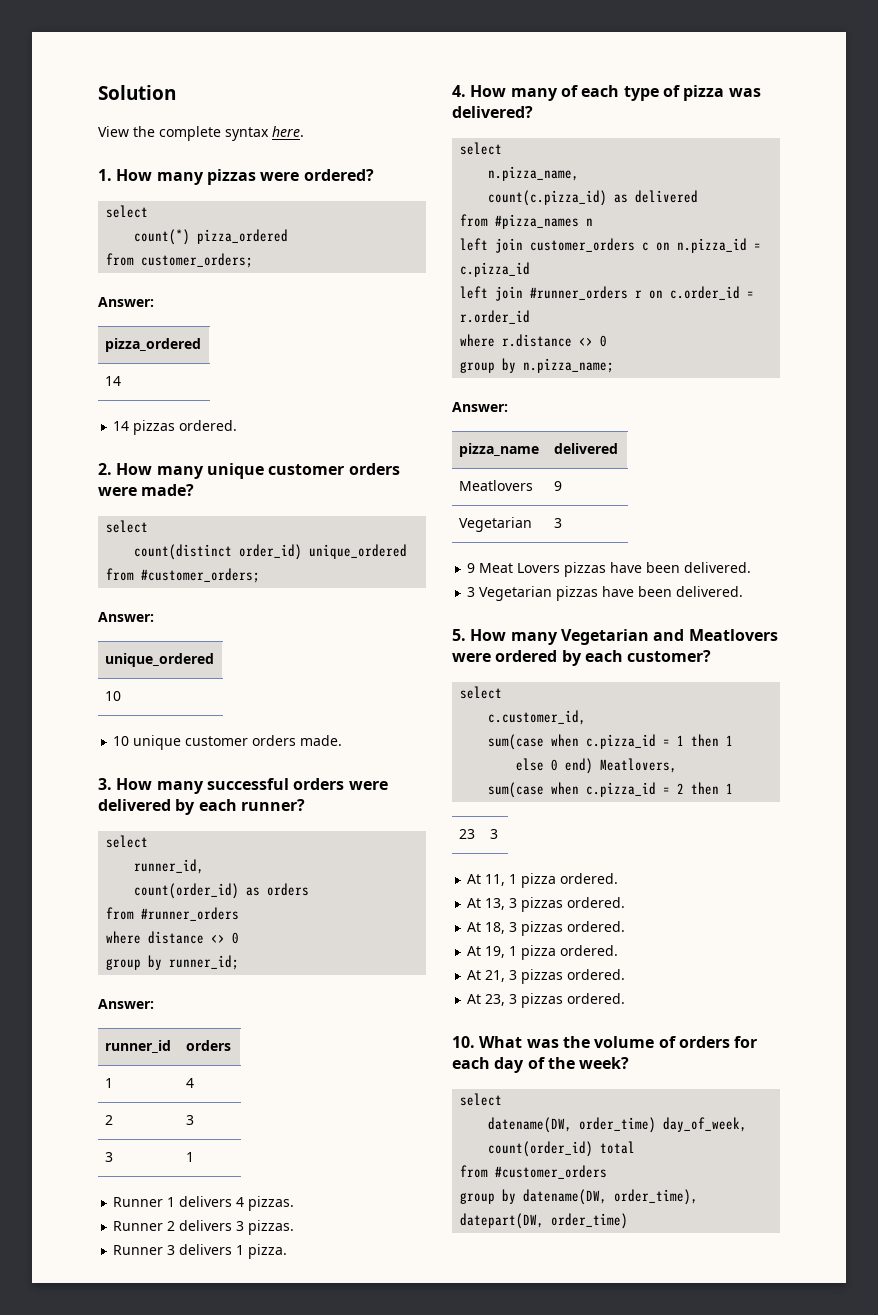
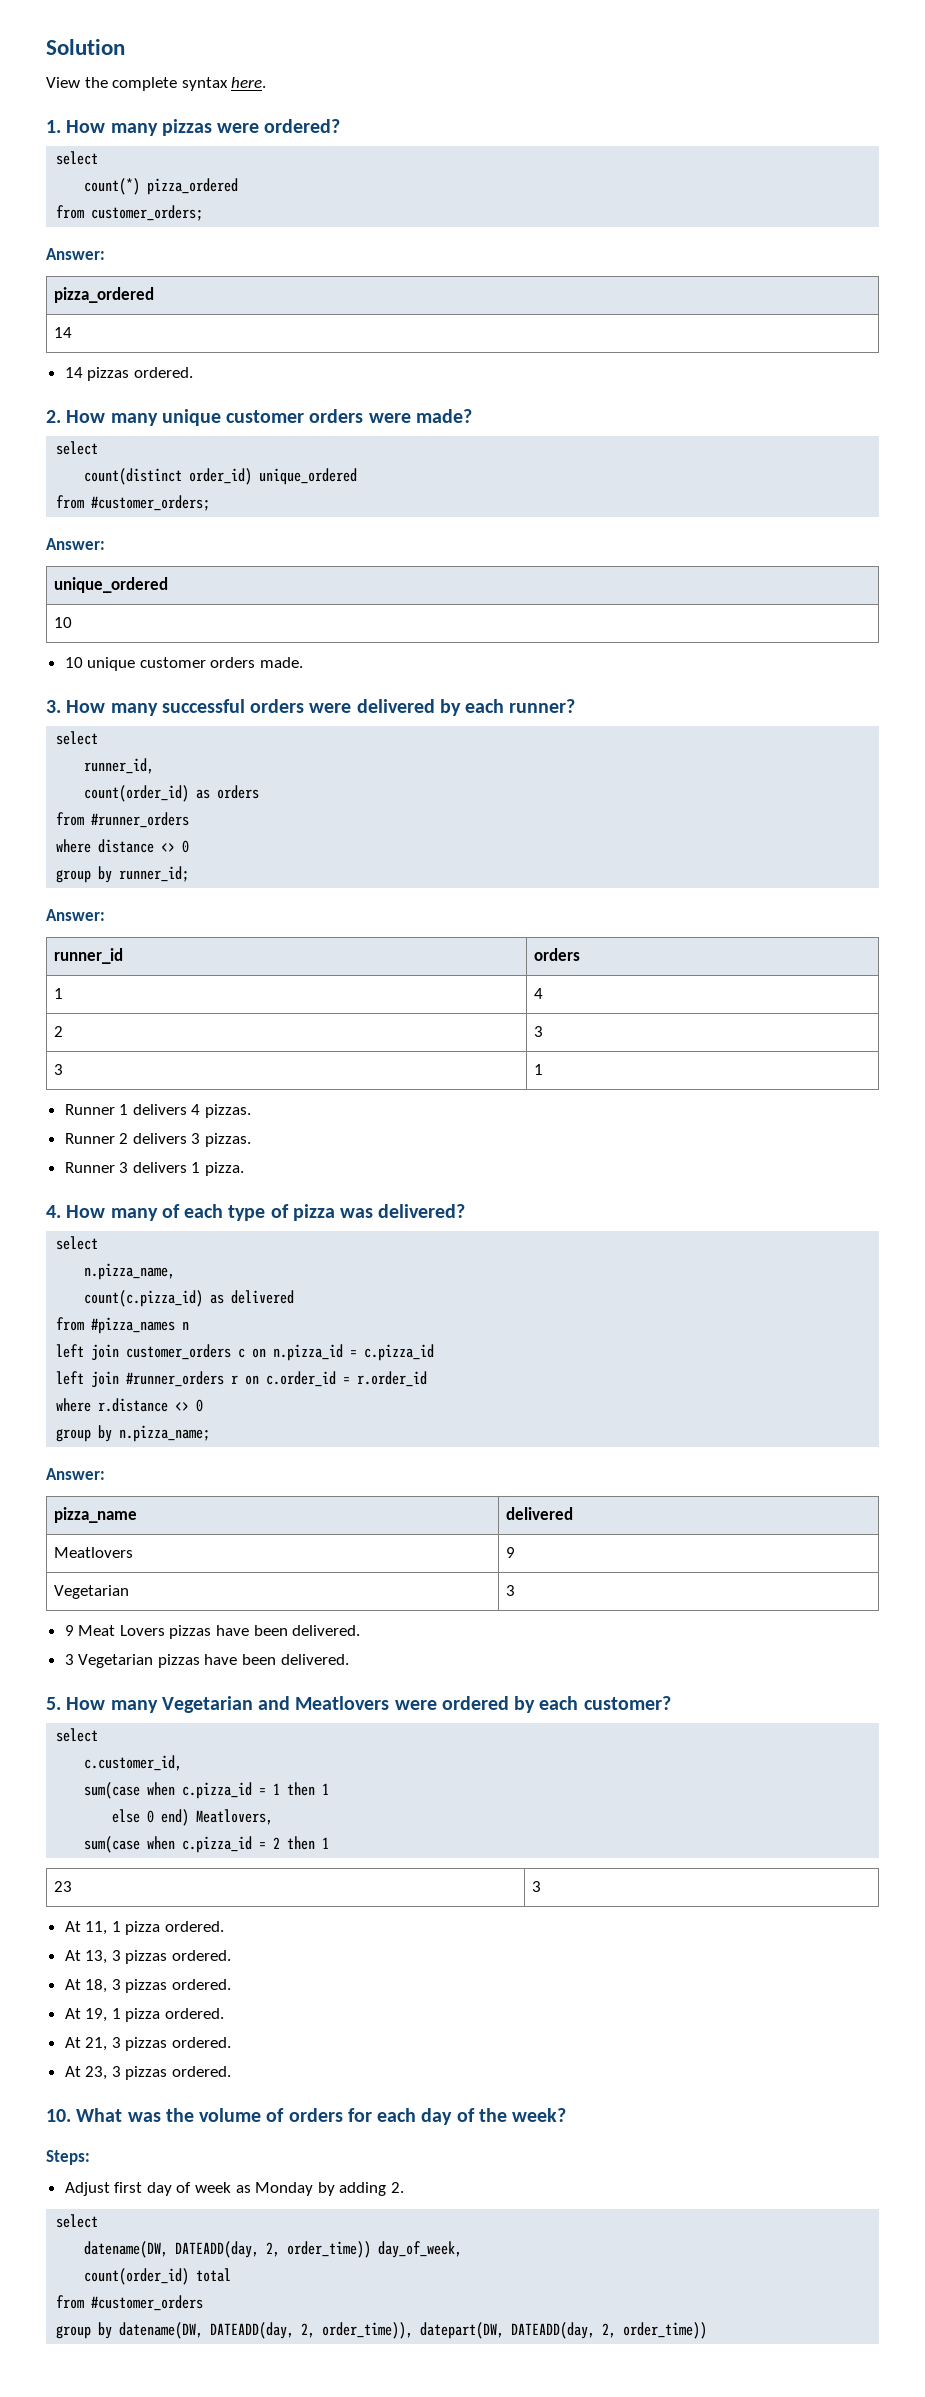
+ Steps:
+ Adjust first day of week as Monday by adding 2.
- datename(DW, order_time) day_of_week,
+ datename(DW, DATEADD(day, 2, order_time)) day_of_week,
- group by datename(DW, order_time), datepart(DW, order_time)
+ group by datename(DW, DATEADD(day, 2, order_time)), datepart(DW, DATEADD(day, 2, order_time))

